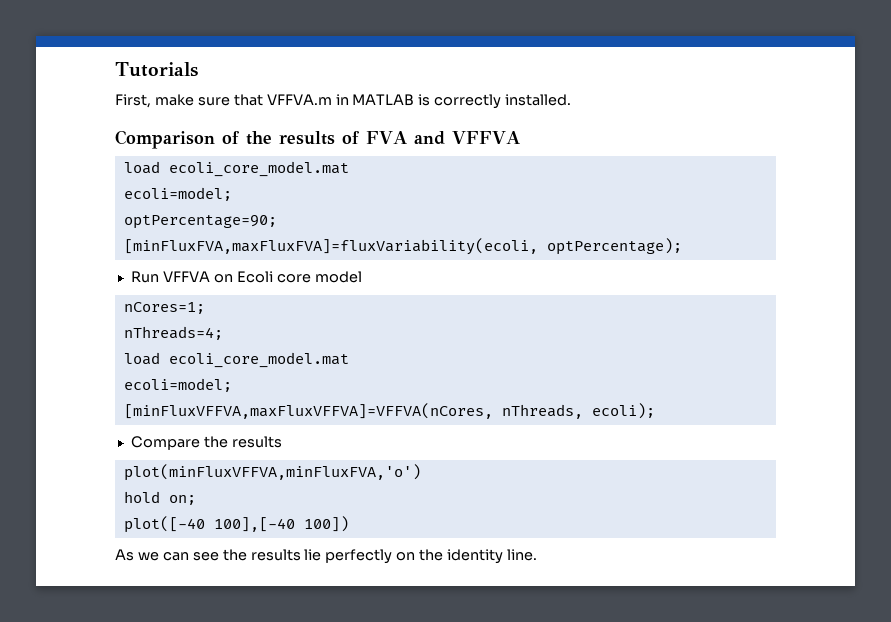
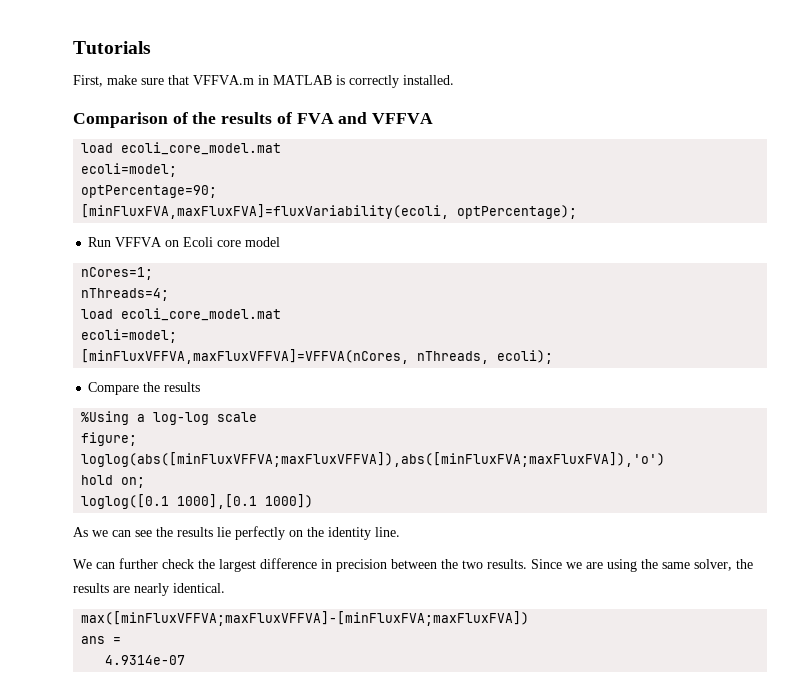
- plot(minFluxVFFVA,minFluxFVA,'o')
+ %Using a log-log scale
+ figure;
+ loglog(abs([minFluxVFFVA;maxFluxVFFVA]),abs([minFluxFVA;maxFluxFVA]),'o')
- plot([-40 100],[-40 100])
+ loglog([0.1 1000],[0.1 1000])
+ We can further check the largest difference in precision between the two results. Since we are using the same solver, the results are nearly identical.
+ max([minFluxVFFVA;maxFluxVFFVA]-[minFluxFVA;maxFluxFVA])
+ ans =
+ 4.9314e-07

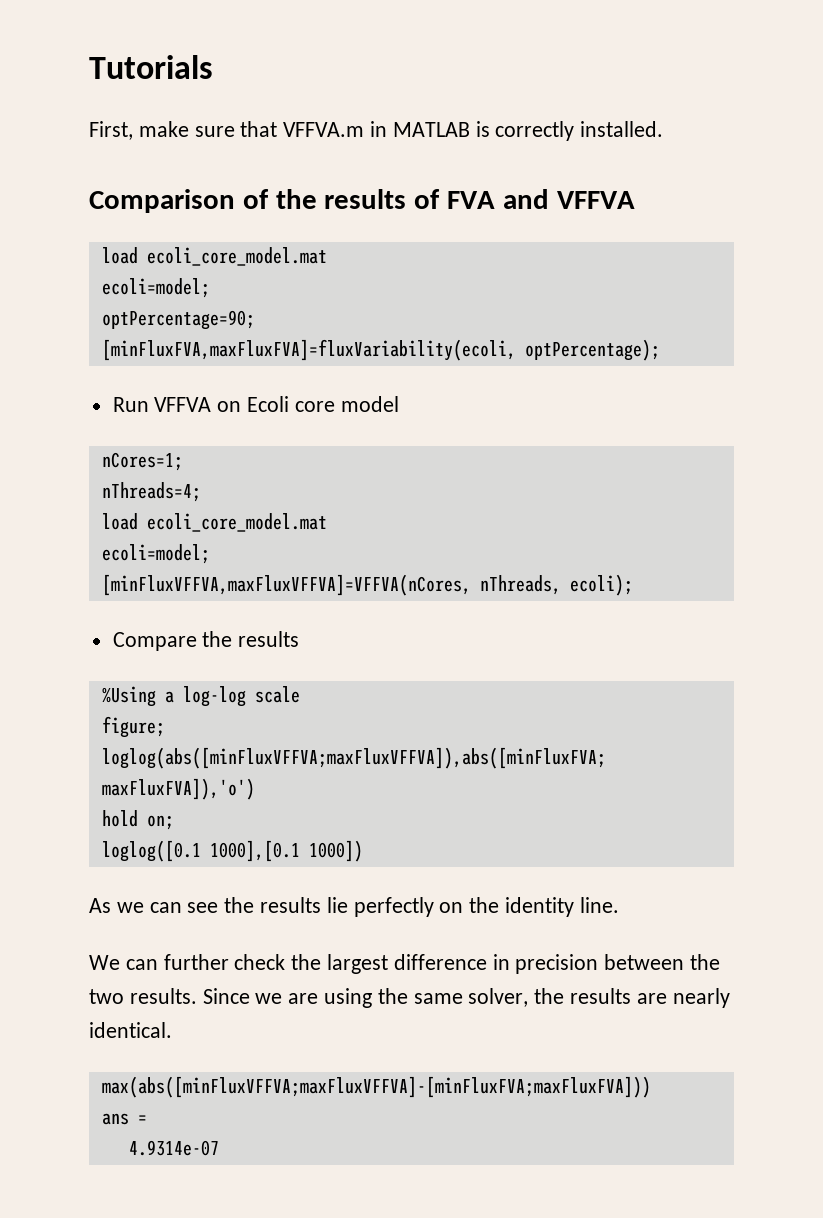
- max([minFluxVFFVA;maxFluxVFFVA]-[minFluxFVA;maxFluxFVA])
+ max(abs([minFluxVFFVA;maxFluxVFFVA]-[minFluxFVA;maxFluxFVA]))

